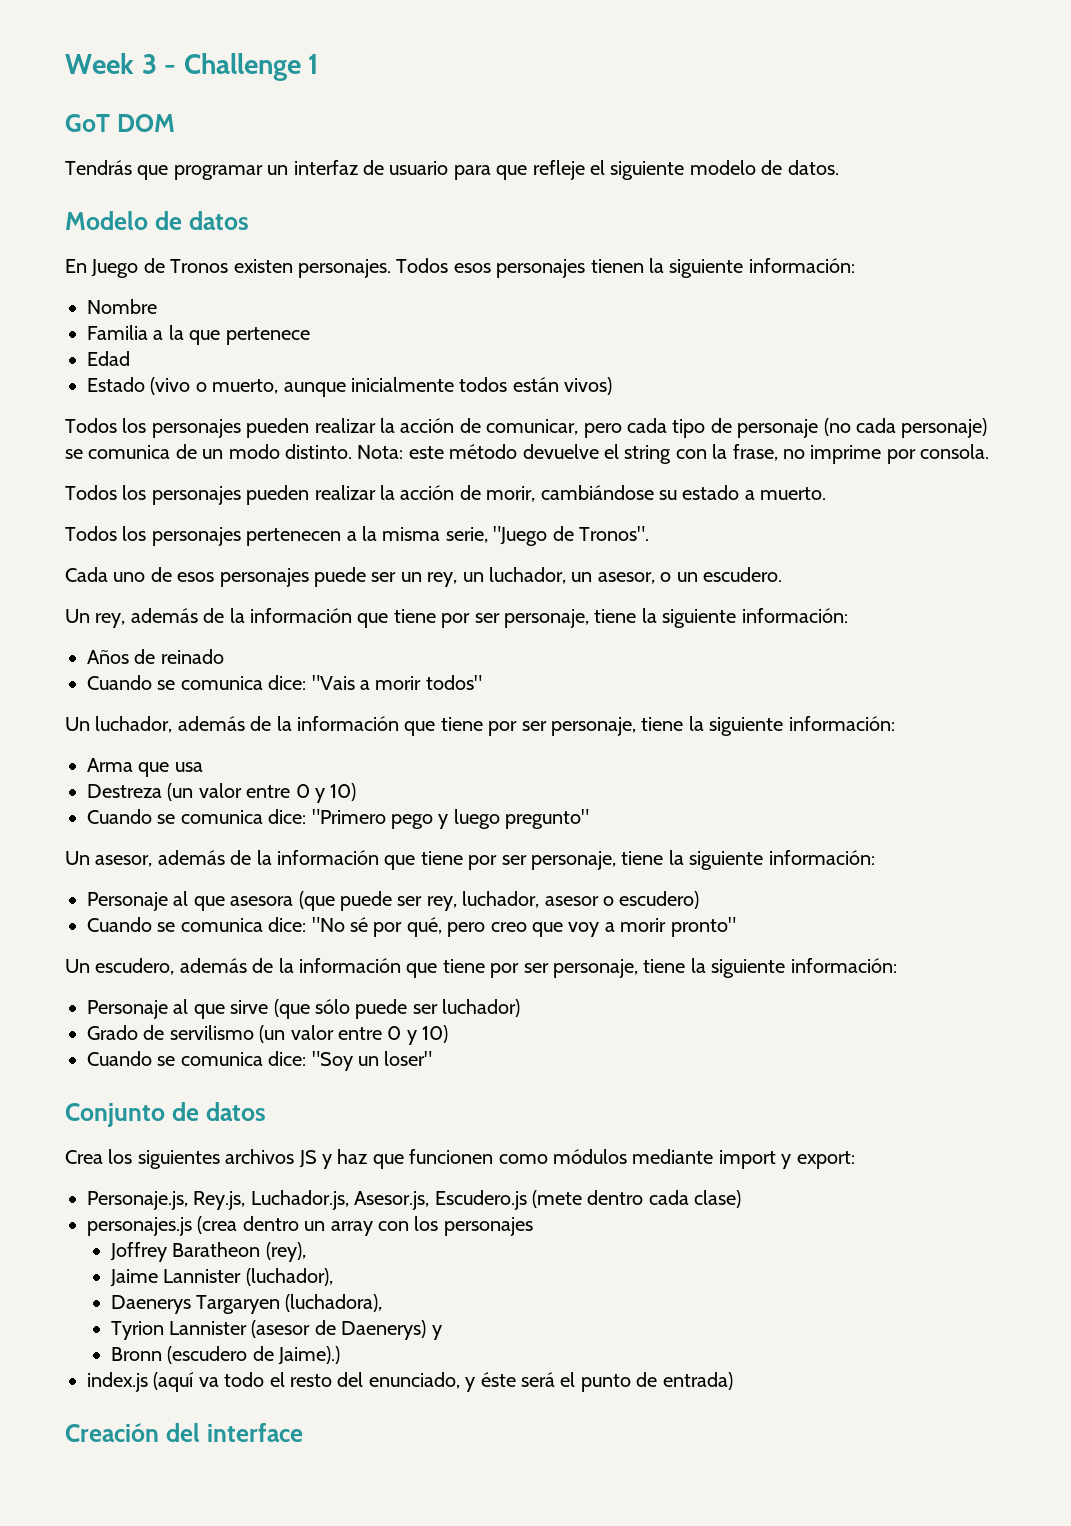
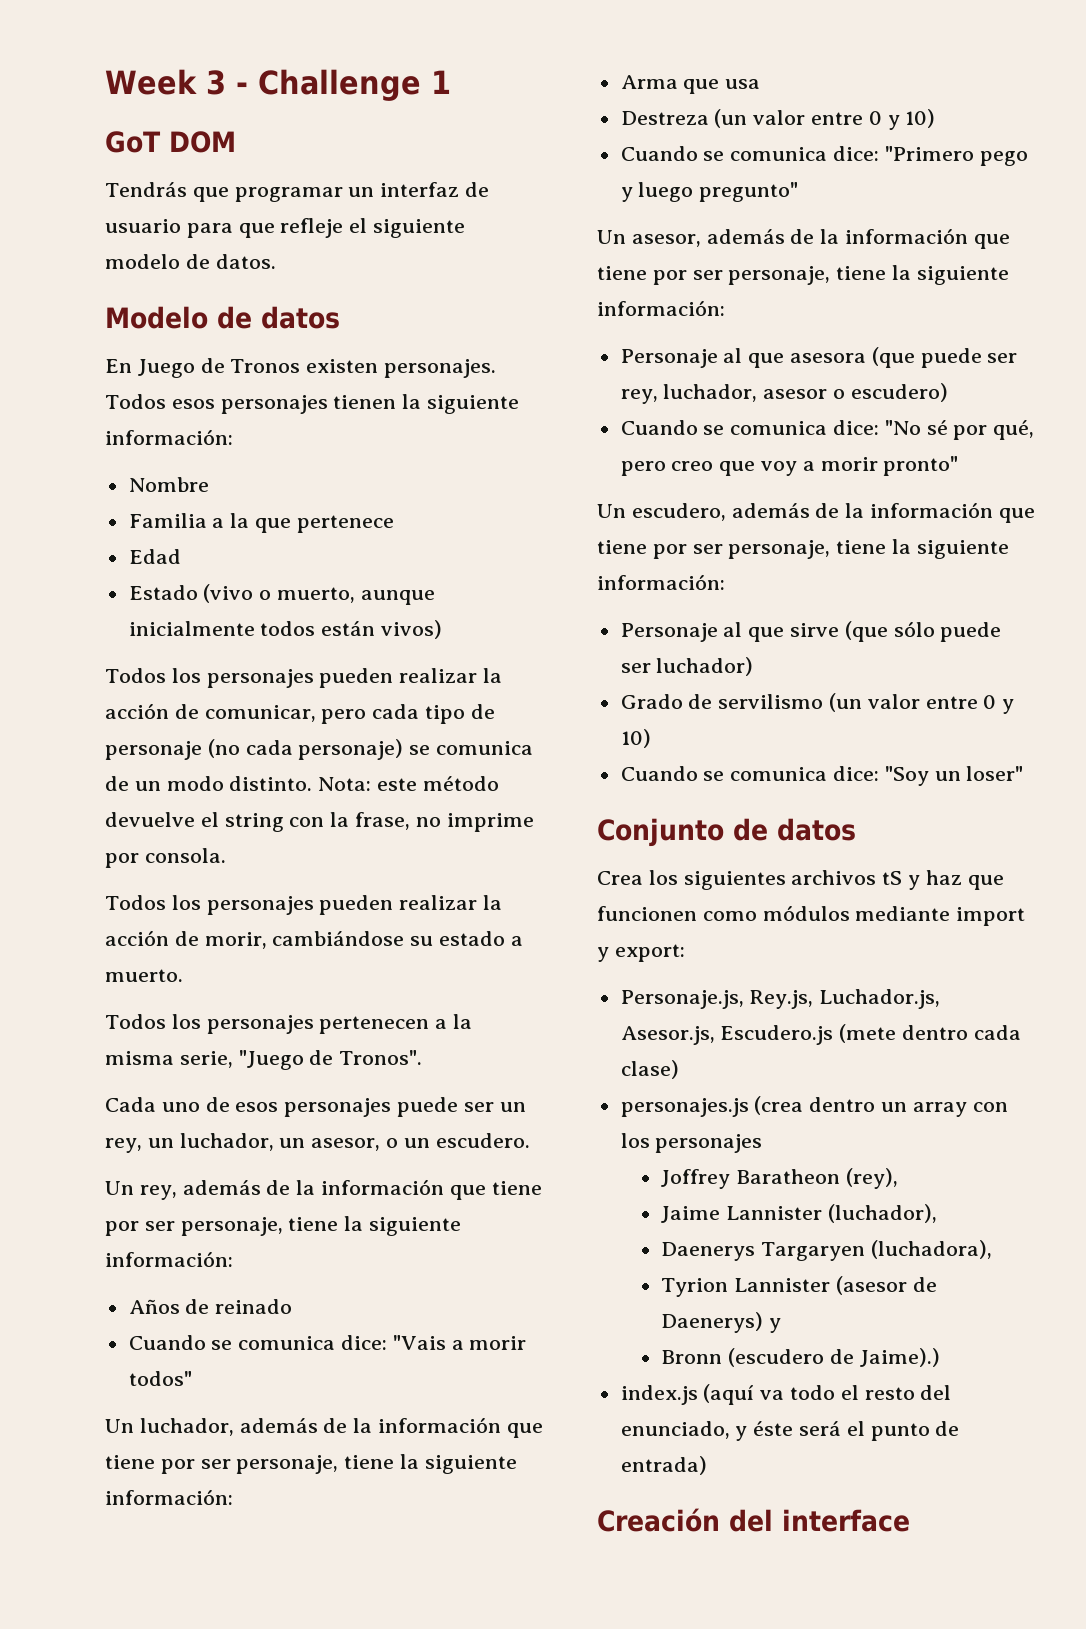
- Crea los siguientes archivos JS y haz que funcionen como módulos mediante import y export:
+ Crea los siguientes archivos tS y haz que funcionen como módulos mediante import y export:

